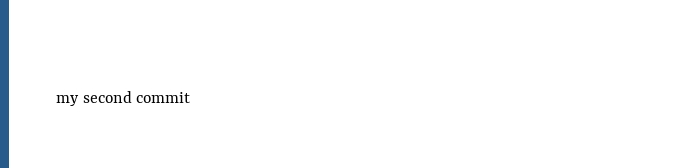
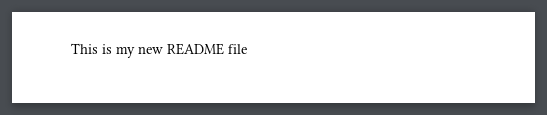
- my second commit
+ This is my new README file

